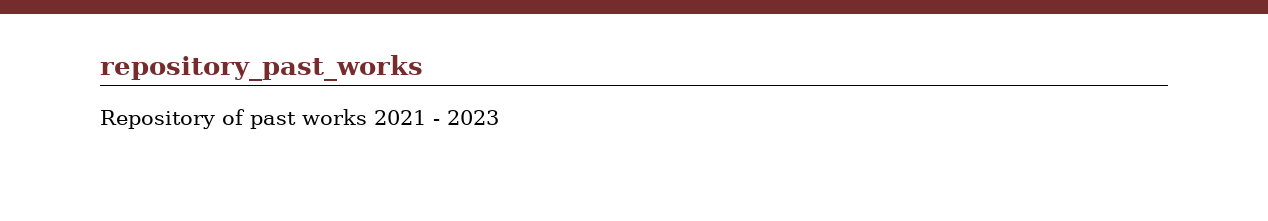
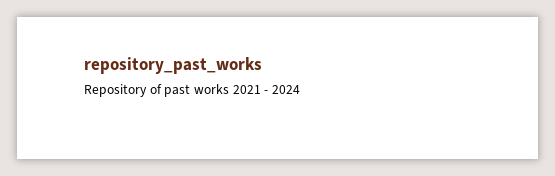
- Repository of past works 2021 - 2023
+ Repository of past works 2021 - 2024

